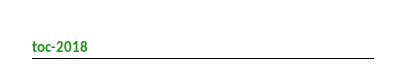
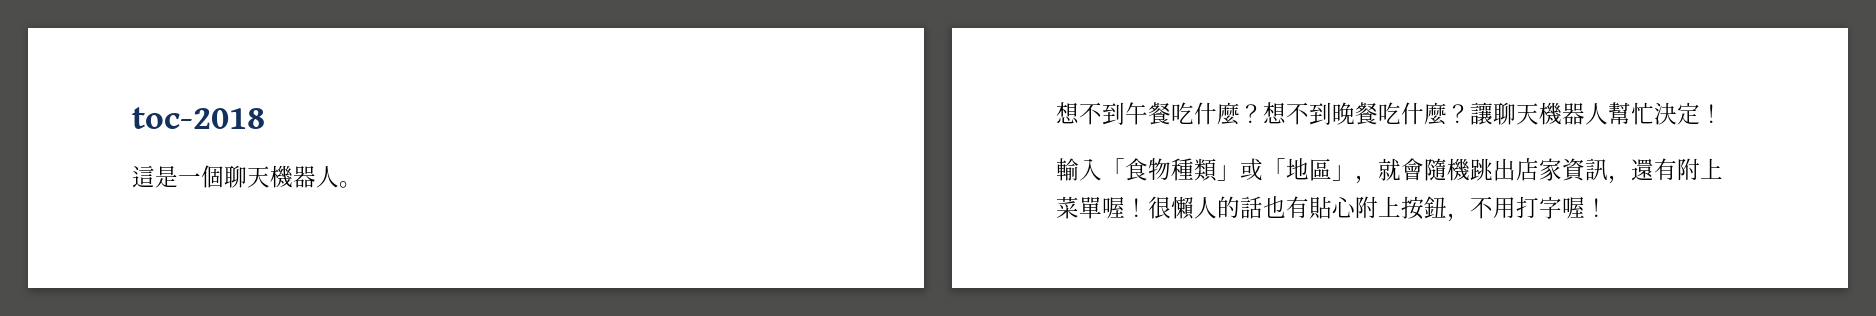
+ 這是一個聊天機器人。
+ 想不到午餐吃什麼？想不到晚餐吃什麼？讓聊天機器人幫忙決定！
+ 輸入「食物種類」或「地區」，就會隨機跳出店家資訊，還有附上菜單喔！很懶人的話也有貼心附上按鈕，不用打字喔！

